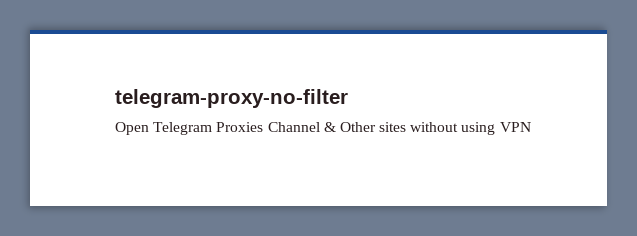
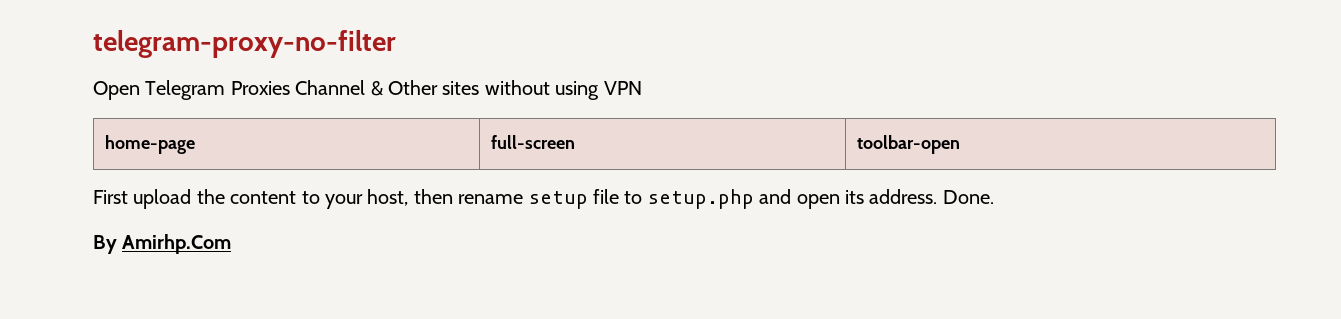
+ home-page | full-screen | toolbar-open
+ First upload the content to your host, then rename setup file to setup.php and open its address. Done.
+ By Amirhp.Com

